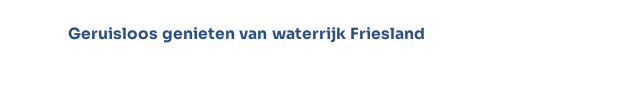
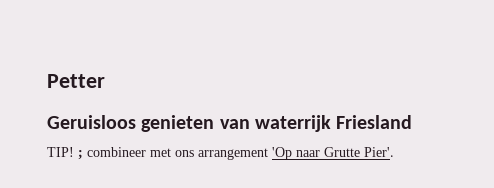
+ Petter
+ TIP! ; combineer met ons arrangement 'Op naar Grutte Pier'.

